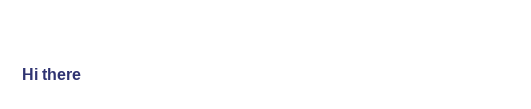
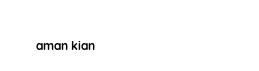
- Hi there
+ aman kian

